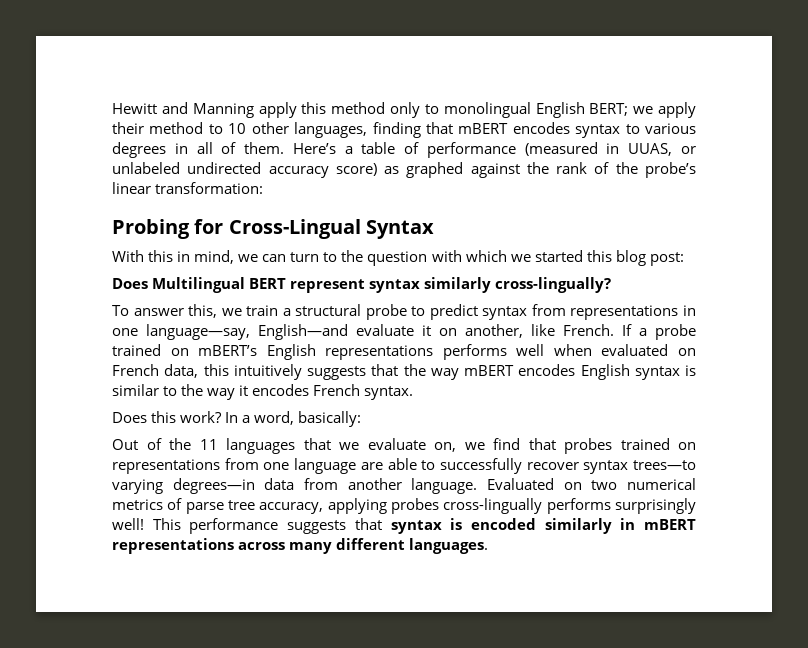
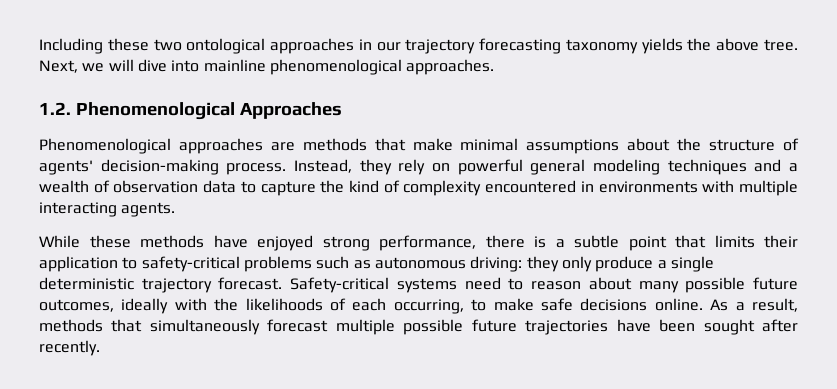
- Hewitt and Manning apply this method only to monolingual English BERT; we apply their method to 10 other languages, finding that mBERT encodes syntax to various degrees in all of them. Here’s a table of performance (measured in UUAS, or unlabeled undirected accuracy score) as graphed against the rank of the probe’s linear transformation:
- Probing for Cross-Lingual Syntax
- With this in mind, we can turn to the question with which we started this blog post:
- Does Multilingual BERT represent syntax similarly cross-lingually?
- To answer this, we train a structural probe to predict syntax from representations in one language—say, English—and evaluate it on another, like French. If a probe trained on mBERT’s English representations performs well when evaluated on French data, this intuitively suggests that the way mBERT encodes English syntax is similar to the way it encodes French syntax.
- Does this work? In a word, basically:
- Out of the 11 languages that we evaluate on, we find that probes trained on representations from one language are able to successfully recover syntax trees—to varying degrees—in data from another language. Evaluated on two numerical metrics of parse tree accuracy, applying probes cross-lingually performs surprisingly well! This performance suggests that syntax is encoded similarly in mBERT representations across many different languages.
+ Including these two ontological approaches in our trajectory forecasting taxonomy yields the above tree. Next, we will dive into mainline phenomenological approaches.
+ 1.2. Phenomenological Approaches
+ Phenomenological approaches are methods that make minimal assumptions about the structure of agents' decision-making process. Instead, they rely on powerful general modeling techniques and a wealth of observation data to capture the kind of complexity encountered in environments with multiple interacting agents.
+ While these methods have enjoyed strong performance, there is a subtle point that limits their application to safety-critical problems such as autonomous driving: they only produce a single deterministic trajectory forecast. Safety-critical systems need to reason about many possible future outcomes, ideally with the likelihoods of each occurring, to make safe decisions online. As a result, methods that simultaneously forecast multiple possible future trajectories have been sought after recently.

